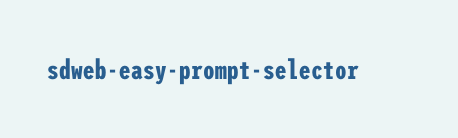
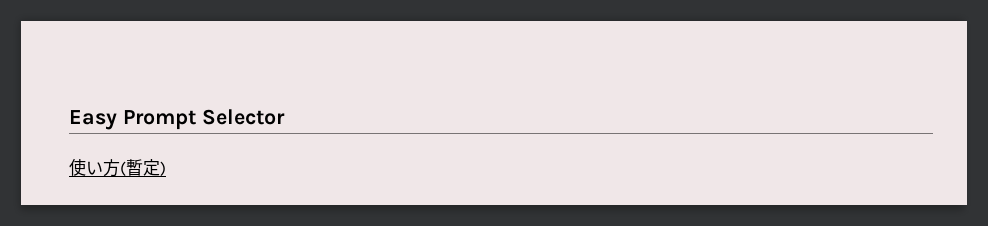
- sdweb-easy-prompt-selector
+ Easy Prompt Selector
+ 使い方(暫定)

